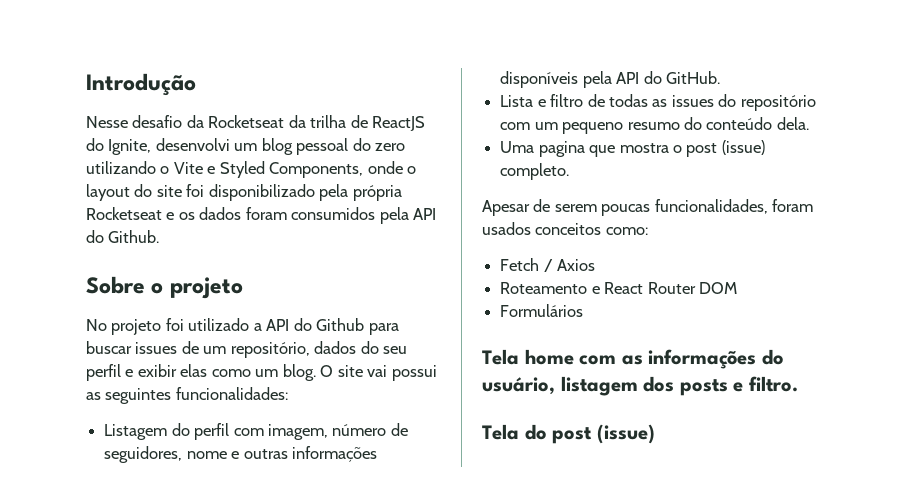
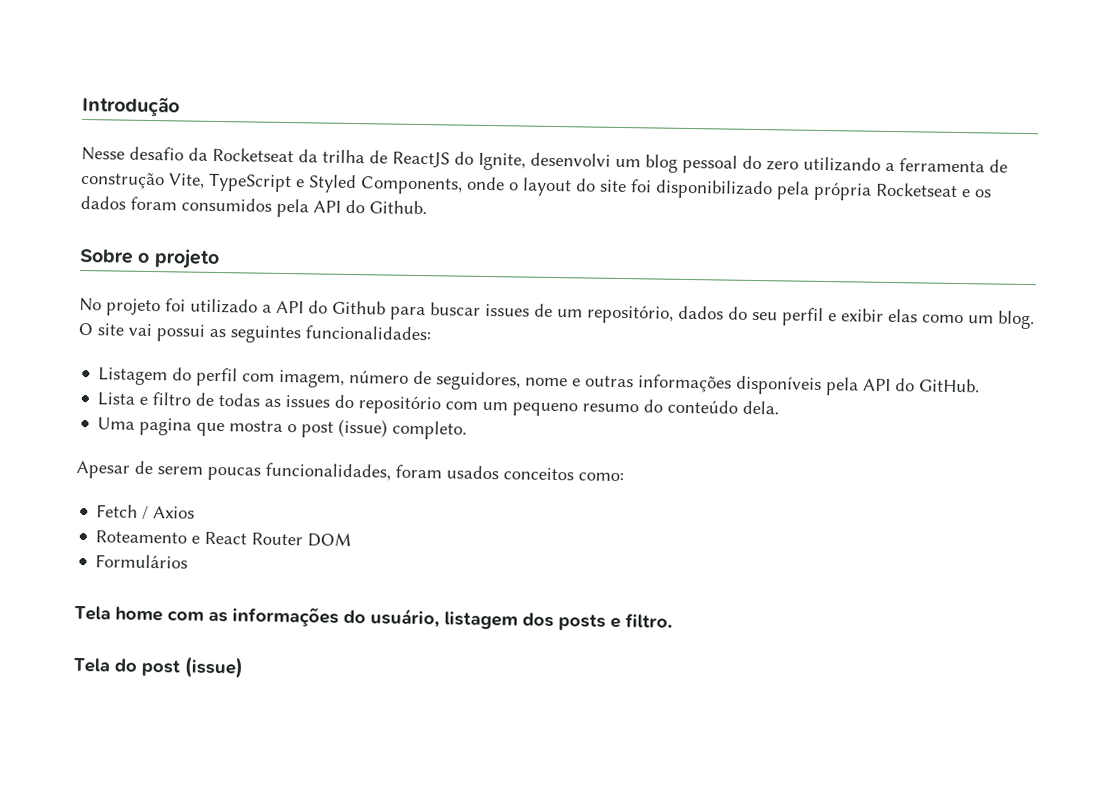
- Nesse desafio da Rocketseat da trilha de ReactJS do Ignite, desenvolvi um blog pessoal do zero utilizando o Vite e Styled Components, onde o layout do site foi disponibilizado pela própria Rocketseat e os dados foram consumidos pela API do Github.
+ Nesse desafio da Rocketseat da trilha de ReactJS do Ignite, desenvolvi um blog pessoal do zero utilizando a ferramenta de construção Vite, TypeScript e Styled Components, onde o layout do site foi disponibilizado pela própria Rocketseat e os dados foram consumidos pela API do Github.

